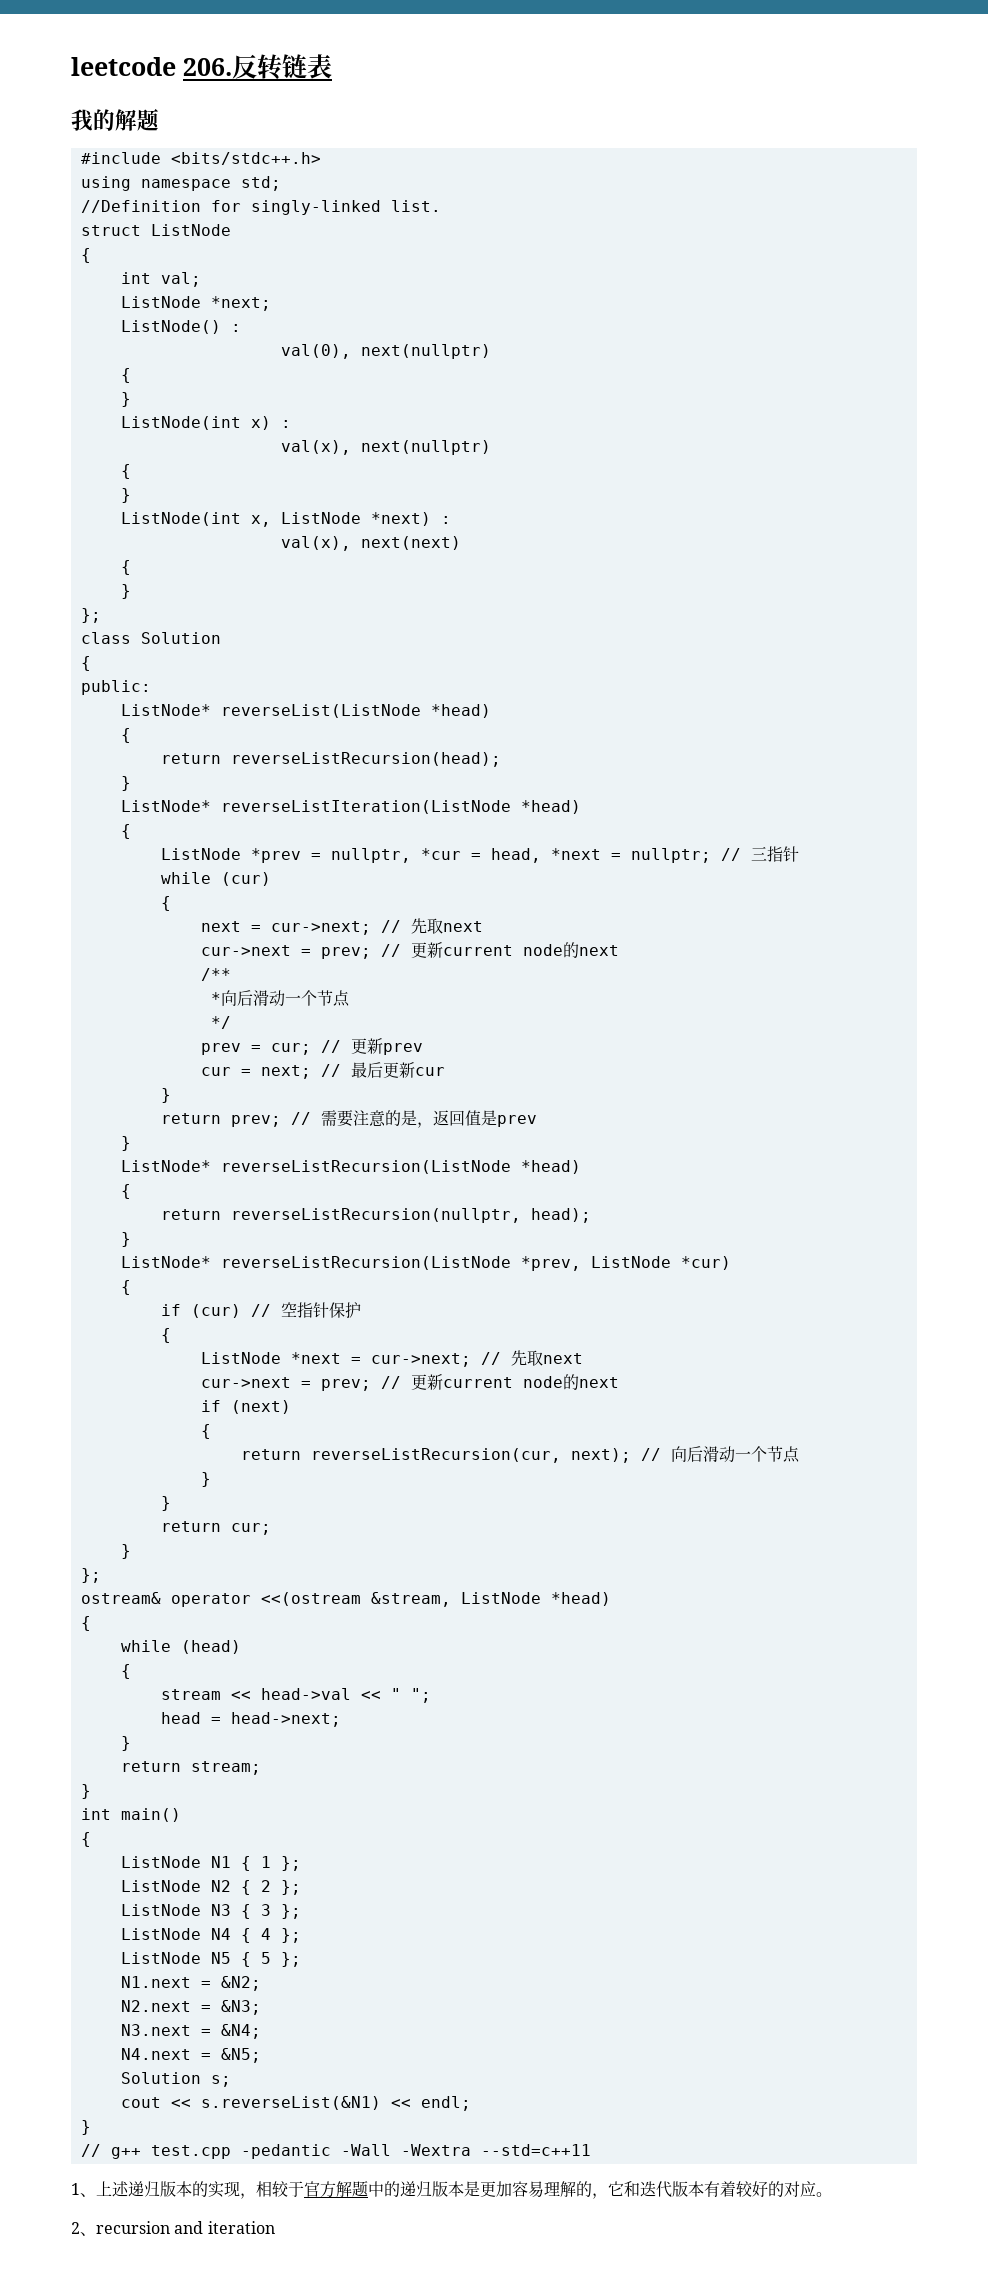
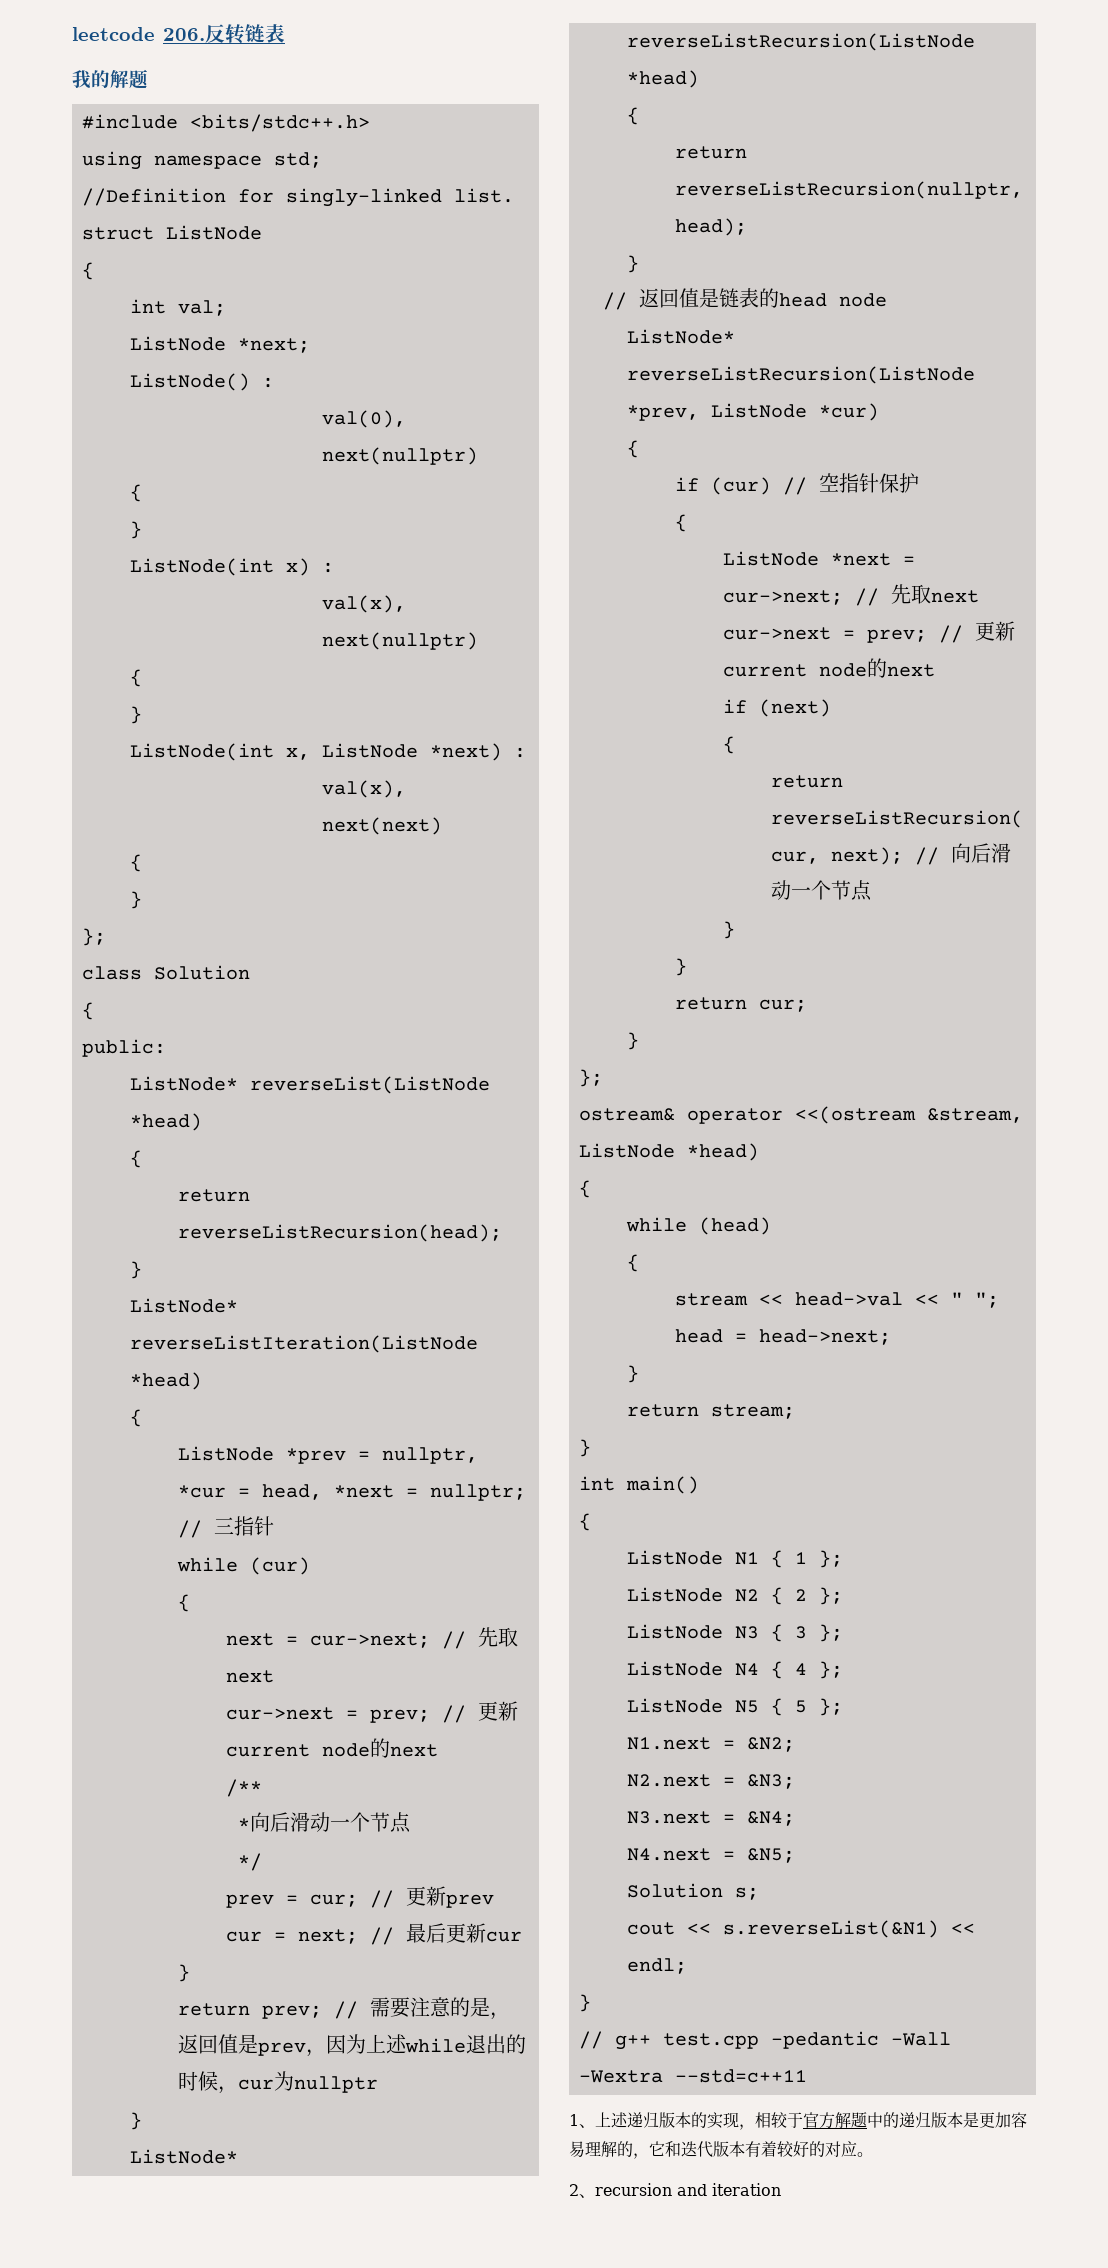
- return prev; // 需要注意的是，返回值是prev
+ return prev; // 需要注意的是，返回值是prev，因为上述while退出的时候，cur为nullptr
+ // 返回值是链表的head node

